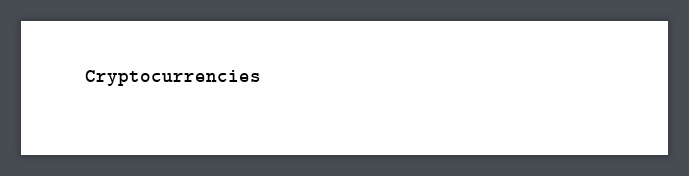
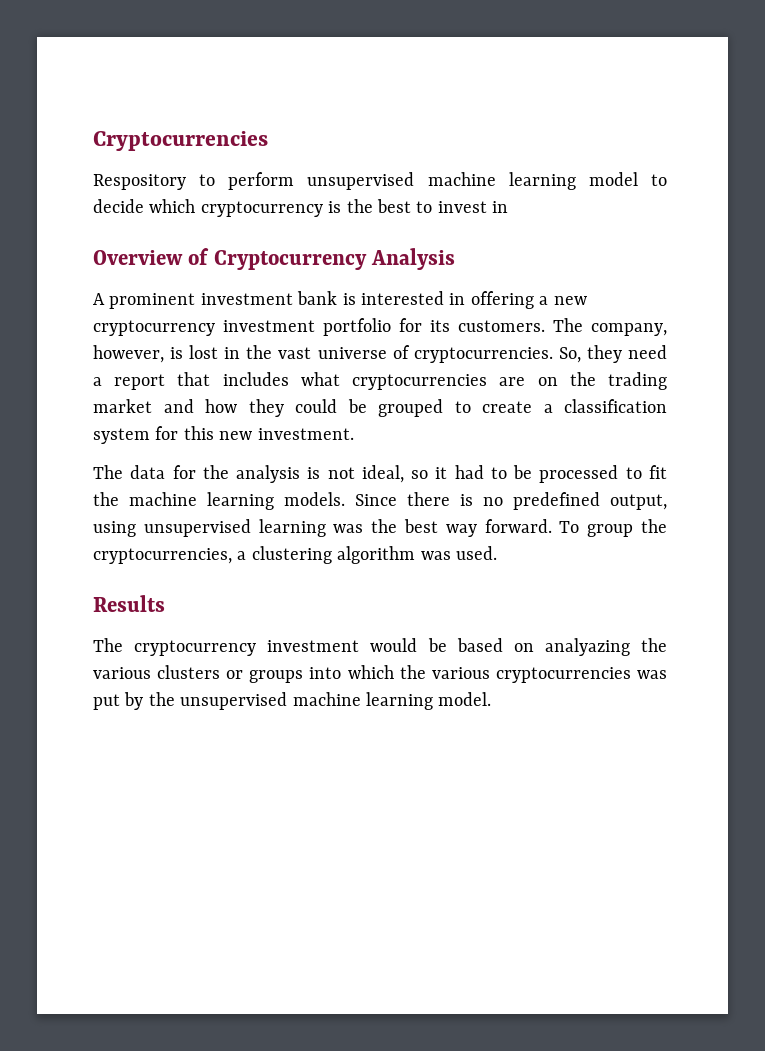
+ Respository to perform unsupervised machine learning model to decide which cryptocurrency is the best to invest in
+ Overview of Cryptocurrency Analysis
+ A prominent investment bank is interested in offering a new cryptocurrency investment portfolio for its customers. The company, however, is lost in the vast universe of cryptocurrencies. So, they need a report that includes what cryptocurrencies are on the trading market and how they could be grouped to create a classification system for this new investment.
+ The data for the analysis is not ideal, so it had to be processed to fit the machine learning models. Since there is no predefined output, using unsupervised learning was the best way forward. To group the cryptocurrencies, a clustering algorithm was used.
+ Results
+ The cryptocurrency investment would be based on analyazing the various clusters or groups into which the various cryptocurrencies was put by the unsupervised machine learning model.

